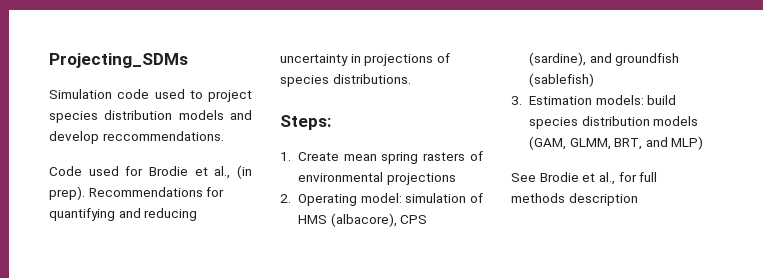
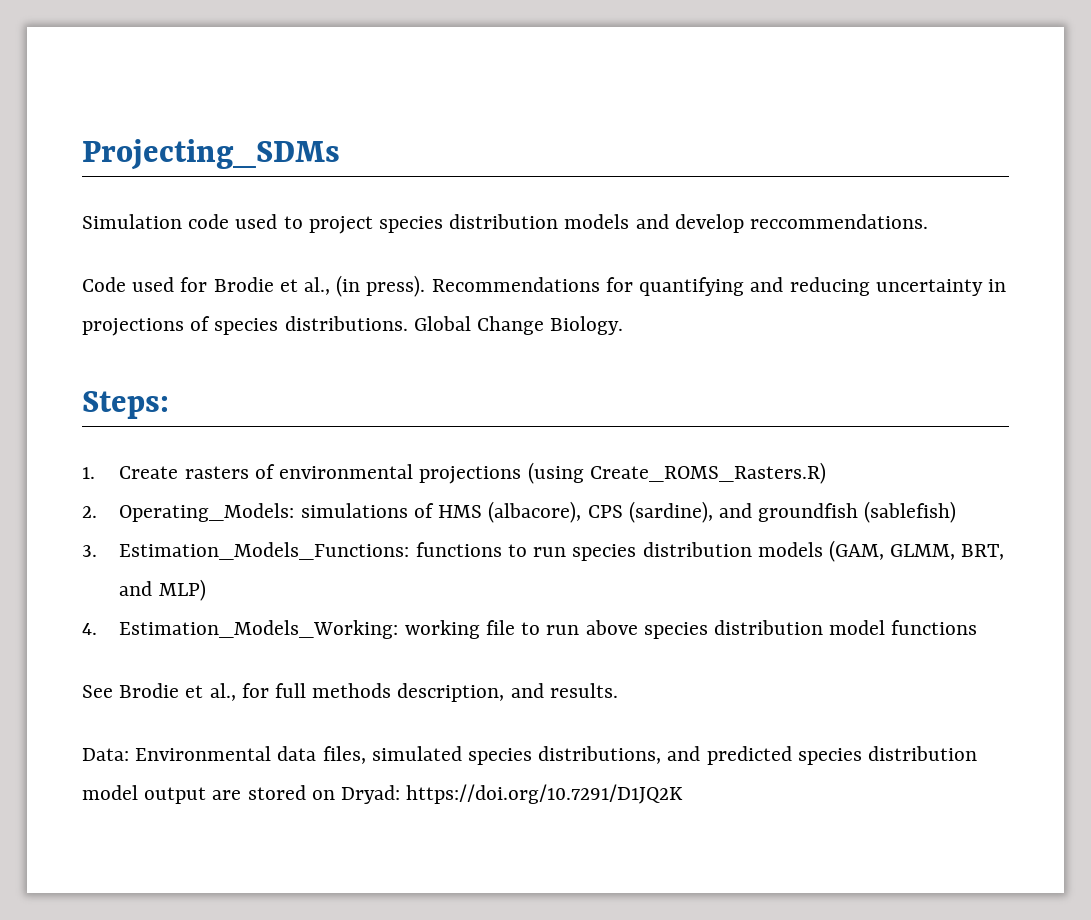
- Code used for Brodie et al., (in prep).
+ Code used for Brodie et al., (in press).
+ Global Change Biology.
- 1. Create mean spring rasters of environmental projections
+ 1. Create rasters of environmental projections (using Create_ROMS_Rasters.R)
- 2. Operating model: simulation of HMS (albacore), CPS (sardine), and groundfish (sablefish)
+ 2. Operating_Models: simulations of HMS (albacore), CPS (sardine), and groundfish (sablefish)
- 3. Estimation models: build species distribution models (GAM, GLMM, BRT, and MLP)
+ 3. Estimation_Models_Functions: functions to run species distribution models (GAM, GLMM, BRT, and MLP)
+ 4. Estimation_Models_Working: working file to run above species distribution model functions
- See Brodie et al., for full methods description
+ See Brodie et al., for full methods description, and results.
+ Data: Environmental data files, simulated species distributions, and predicted species distribution model output are stored on Dryad: https://doi.org/10.7291/D1JQ2K

